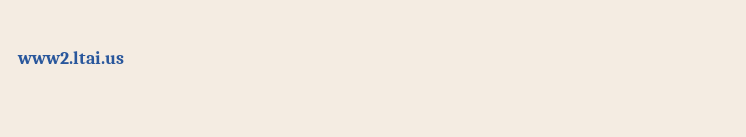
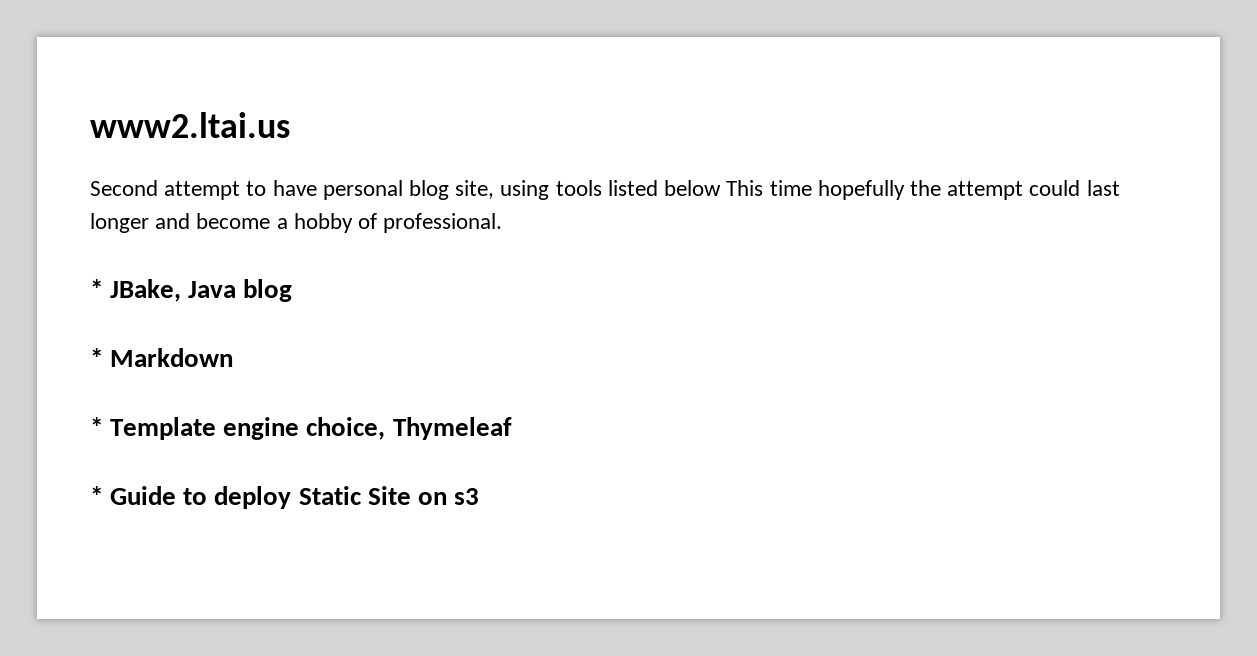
+ Second attempt to have personal blog site, using tools listed below This time hopefully the attempt could last longer and become a hobby of professional.
+ * JBake, Java blog
+ * Markdown
+ * Template engine choice, Thymeleaf
+ * Guide to deploy Static Site on s3

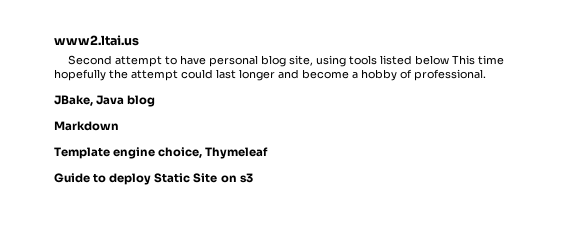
- * JBake, Java blog
+ JBake, Java blog
- * Markdown
+ Markdown
- * Template engine choice, Thymeleaf
+ Template engine choice, Thymeleaf
- * Guide to deploy Static Site on s3
+ Guide to deploy Static Site on s3

